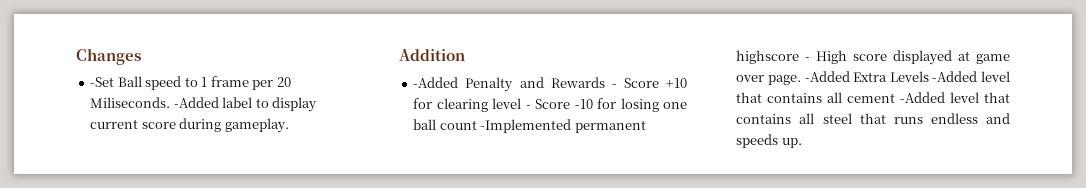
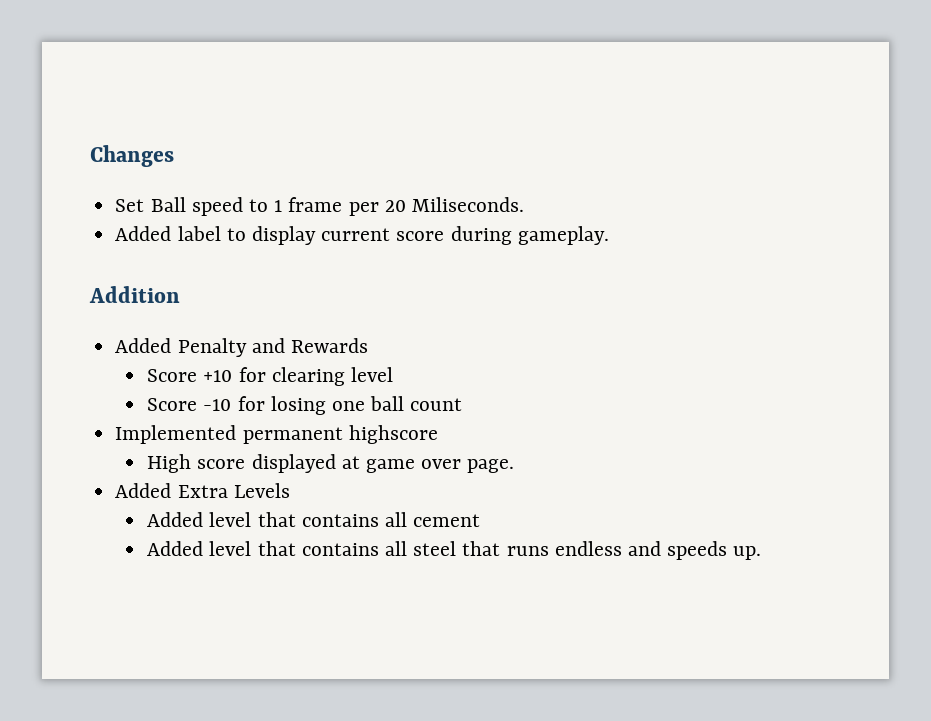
- -Set Ball speed to 1 frame per 20 Miliseconds. -Added label to display current score during gameplay.
+ Set Ball speed to 1 frame per 20 Miliseconds.
+ Added label to display current score during gameplay.
- -Added Penalty and Rewards - Score +10 for clearing level - Score -10 for losing one ball count -Implemented permanent highscore - High score displayed at game over page. -Added Extra Levels -Added level that contains all cement -Added level that contains all steel that runs endless and speeds up.
+ Added Penalty and Rewards
+ Score +10 for clearing level
+ Score -10 for losing one ball count
+ Implemented permanent highscore
+ High score displayed at game over page.
+ Added Extra Levels
+ Added level that contains all cement
+ Added level that contains all steel that runs endless and speeds up.

